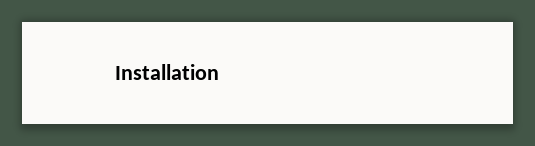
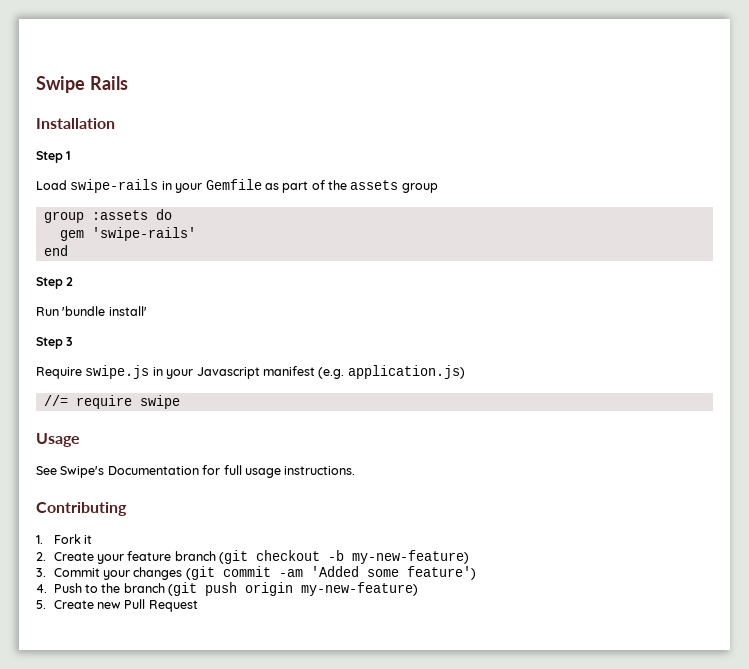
+ Swipe Rails
+ Step 1
+ Load swipe-rails in your Gemfile as part of the assets group
+ group :assets do
+ gem 'swipe-rails'
+ end
+ Step 2
+ Run 'bundle install'
+ Step 3
+ Require swipe.js in your Javascript manifest (e.g. application.js)
+ //= require swipe
+ Usage
+ See Swipe's Documentation for full usage instructions.
+ Contributing
+ 1. Fork it
+ 2. Create your feature branch (git checkout -b my-new-feature)
+ 3. Commit your changes (git commit -am 'Added some feature')
+ 4. Push to the branch (git push origin my-new-feature)
+ 5. Create new Pull Request

